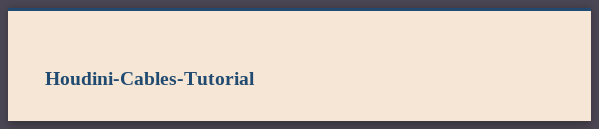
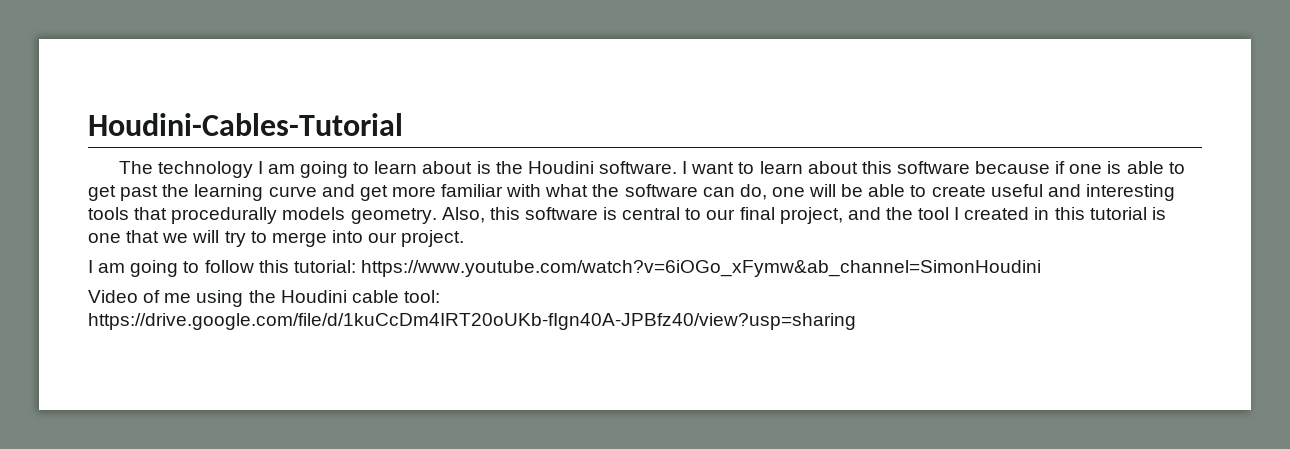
+ The technology I am going to learn about is the Houdini software. I want to learn about this software because if one is able to get past the learning curve and get more familiar with what the software can do, one will be able to create useful and interesting tools that procedurally models geometry. Also, this software is central to our final project, and the tool I created in this tutorial is one that we will try to merge into our project.
+ I am going to follow this tutorial: https://www.youtube.com/watch?v=6iOGo_xFymw&ab_channel=SimonHoudini
+ Video of me using the Houdini cable tool: https://drive.google.com/file/d/1kuCcDm4IRT20oUKb-fIgn40A-JPBfz40/view?usp=sharing

